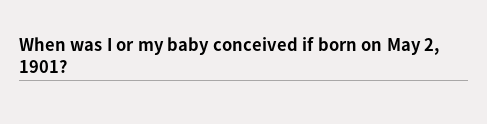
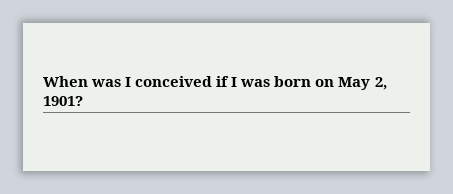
- When was I or my baby conceived if born on May 2, 1901?
+ When was I conceived if I was born on May 2, 1901?

